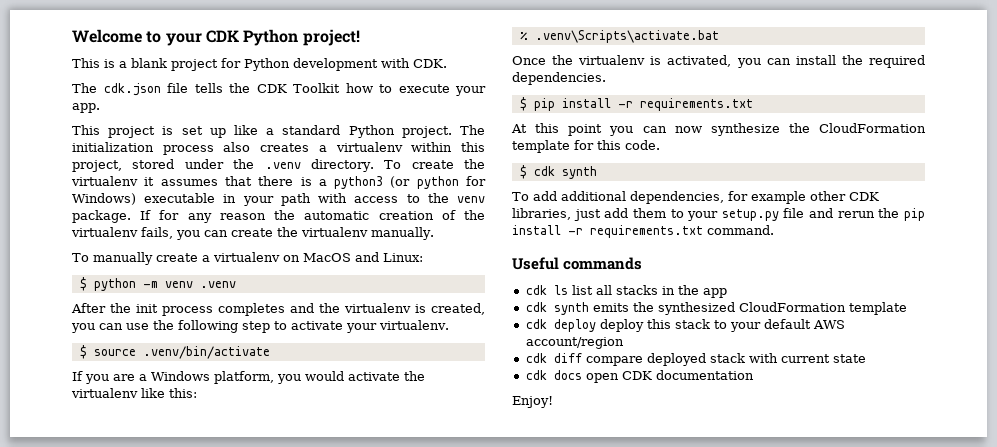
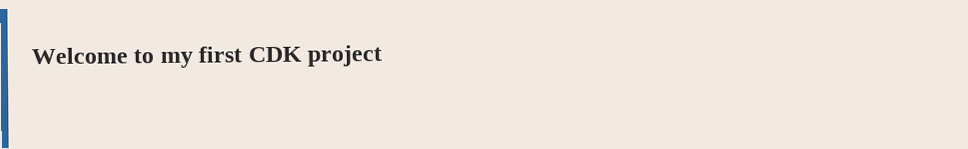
- Welcome to your CDK Python project!
- This is a blank project for Python development with CDK.
- The cdk.json file tells the CDK Toolkit how to execute your app.
- This project is set up like a standard Python project. The initialization process also creates a virtualenv within this project, stored under the .venv directory. To create the virtualenv it assumes that there is a python3 (or python for Windows) executable in your path with access to the venv package. If for any reason the automatic creation of the virtualenv fails, you can create the virtualenv manually.
- To manually create a virtualenv on MacOS and Linux:
- $ python -m venv .venv
- After the init process completes and the virtualenv is created, you can use the following step to activate your virtualenv.
- $ source .venv/bin/activate
- If you are a Windows platform, you would activate the virtualenv like this:
- % .venv\Scripts\activate.bat
- Once the virtualenv is activated, you can install the required dependencies.
- $ pip install -r requirements.txt
- At this point you can now synthesize the CloudFormation template for this code.
- $ cdk synth
- To add additional dependencies, for example other CDK libraries, just add them to your setup.py file and rerun the pip install -r requirements.txt command.
- Useful commands
- cdk ls list all stacks in the app
- cdk synth emits the synthesized CloudFormation template
- cdk deploy deploy this stack to your default AWS account/region
- cdk diff compare deployed stack with current state
- cdk docs open CDK documentation
- Enjoy!
+ Welcome to my first CDK project

